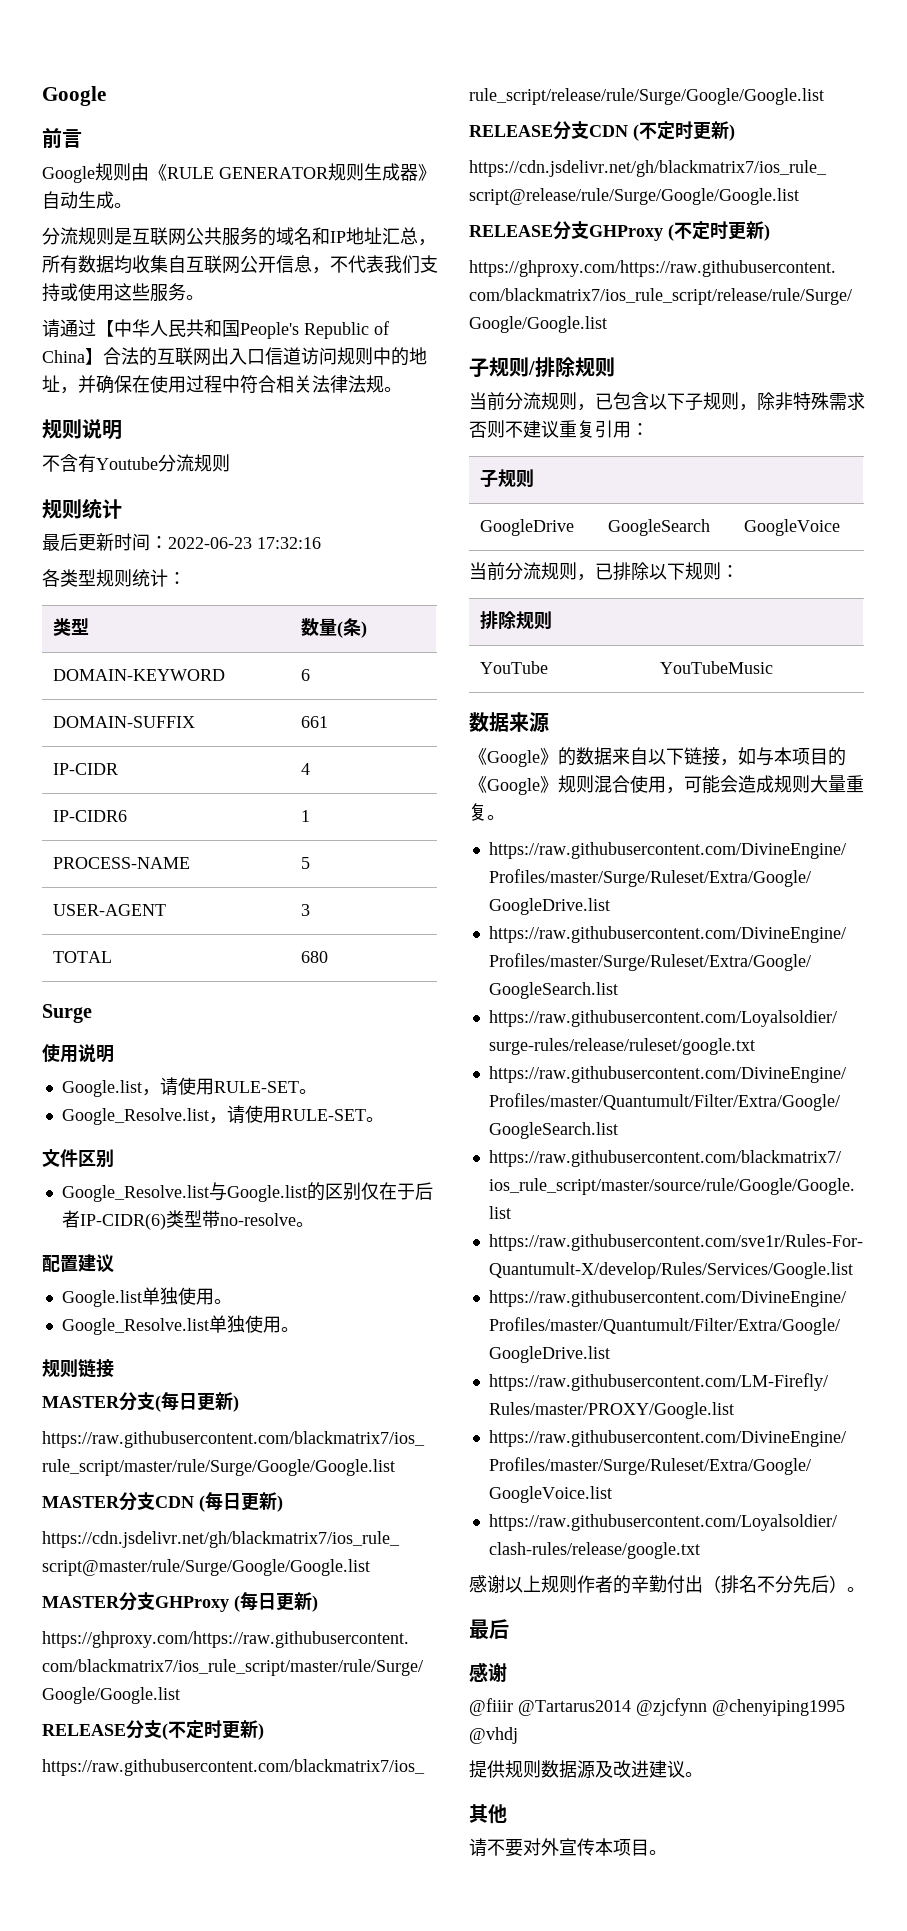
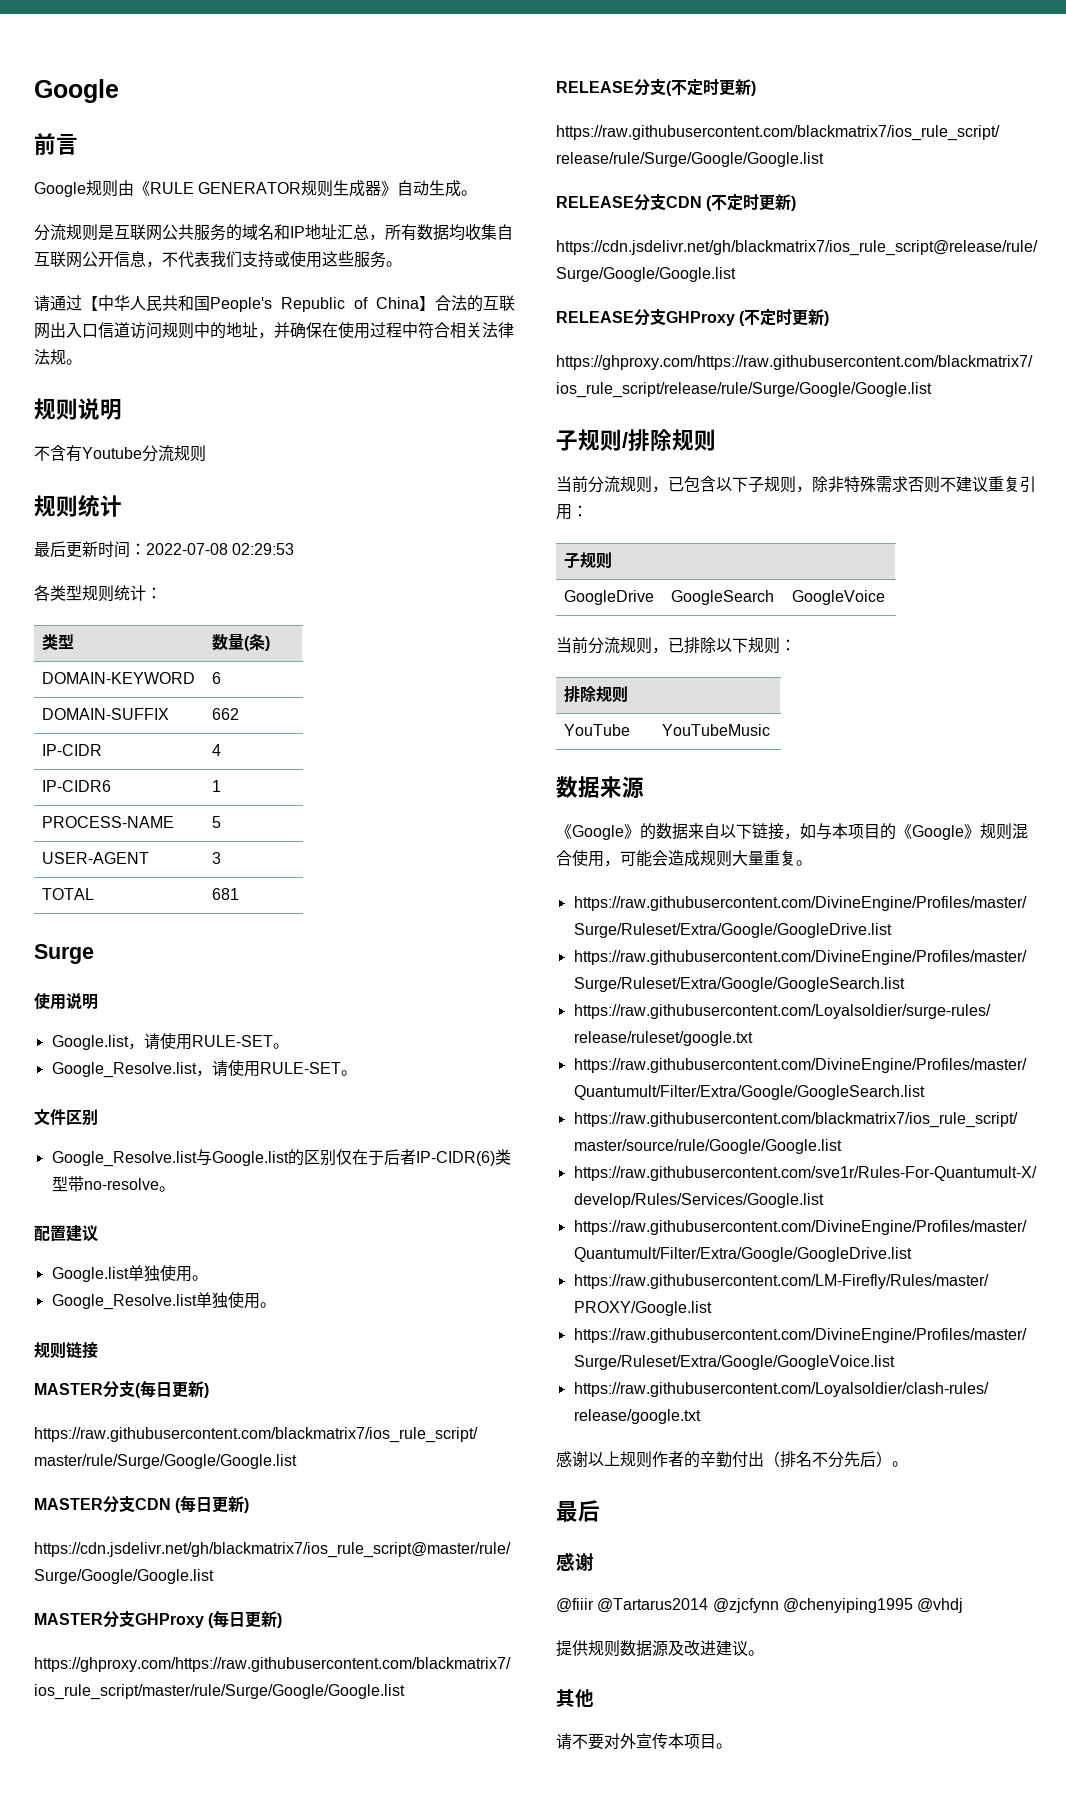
- 最后更新时间：2022-06-23 17:32:16
+ 最后更新时间：2022-07-08 02:29:53
- DOMAIN-SUFFIX | 661
+ DOMAIN-SUFFIX | 662
- TOTAL | 680
+ TOTAL | 681

